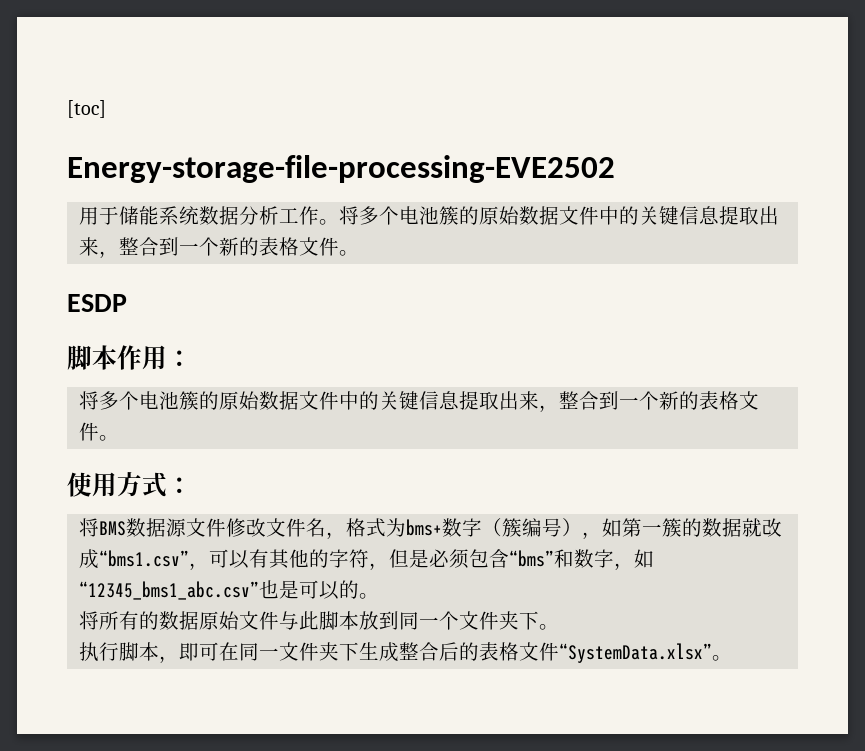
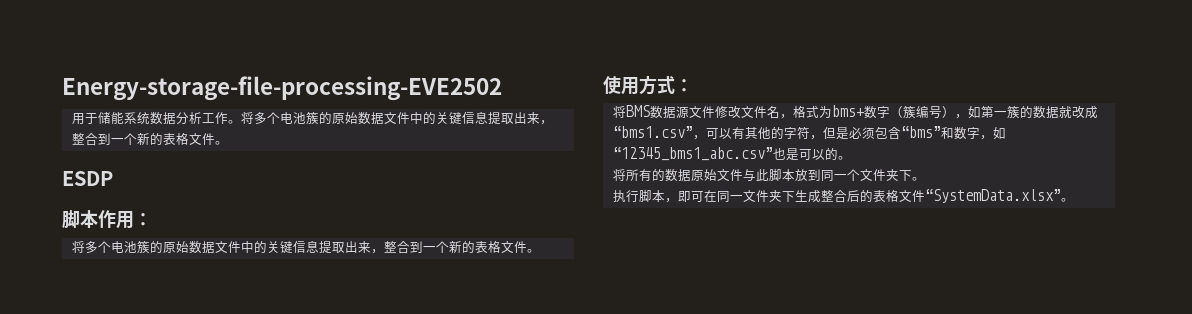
- [toc]

